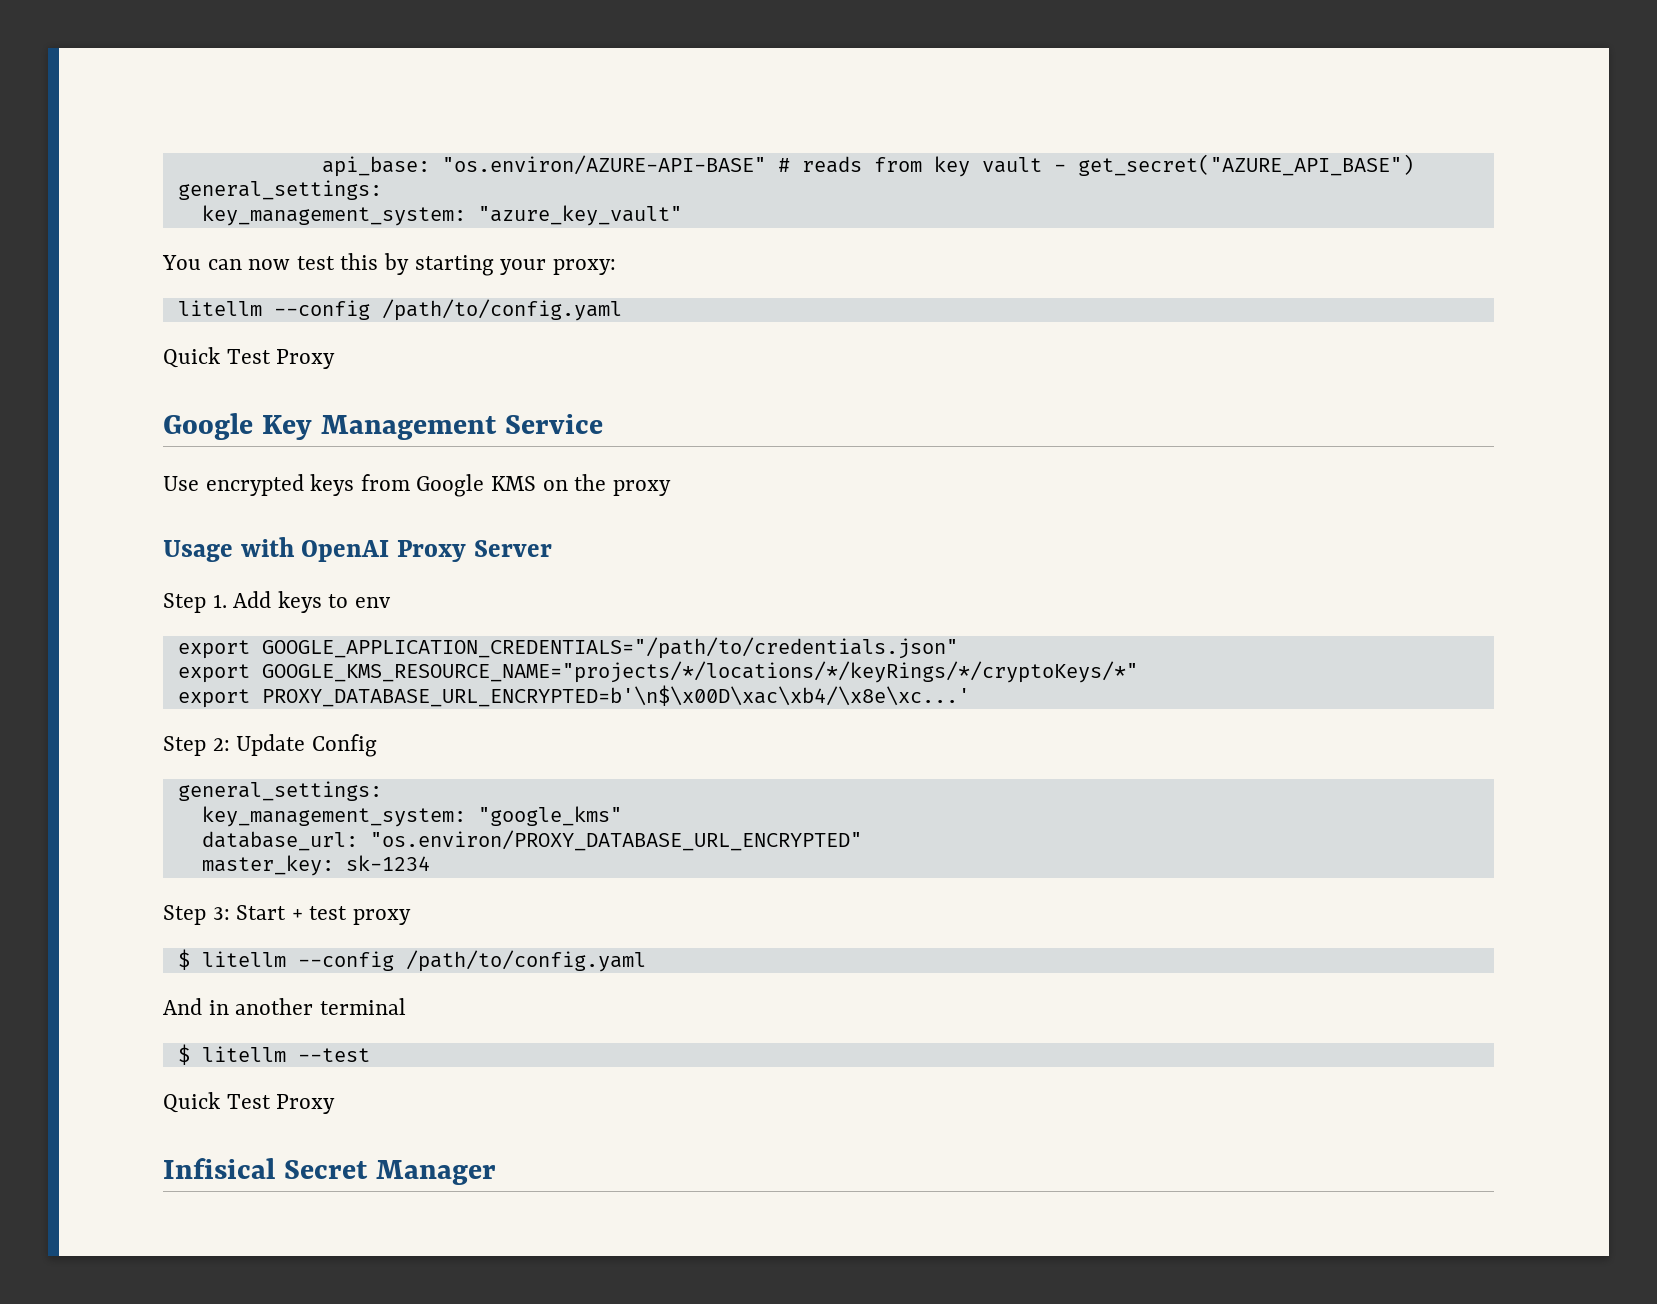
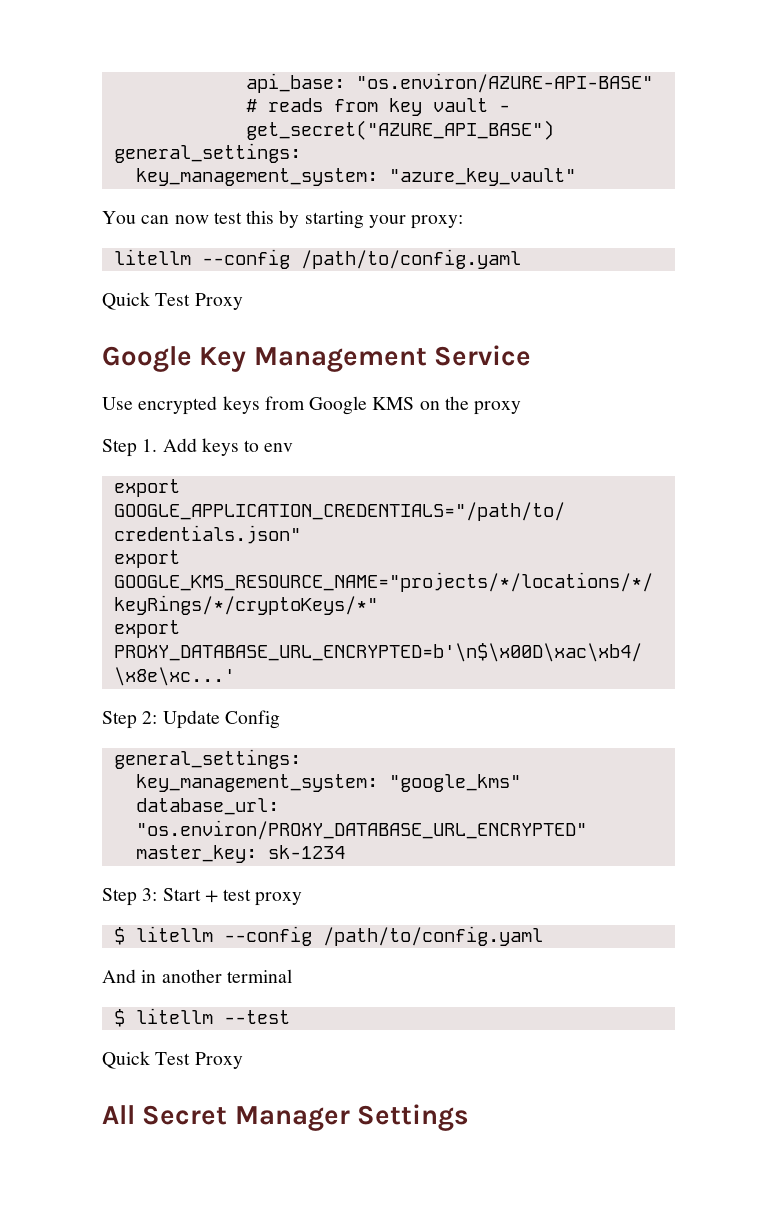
- Usage with OpenAI Proxy Server
- Infisical Secret Manager
+ All Secret Manager Settings

